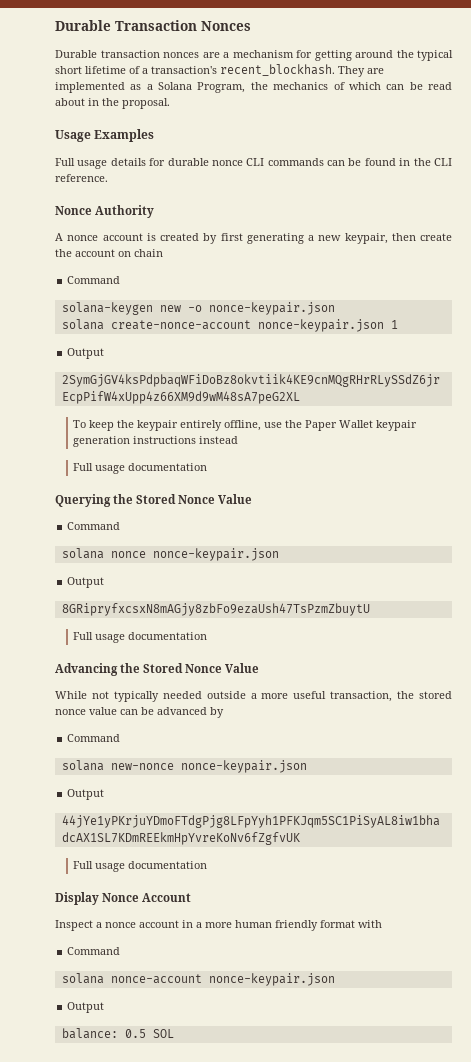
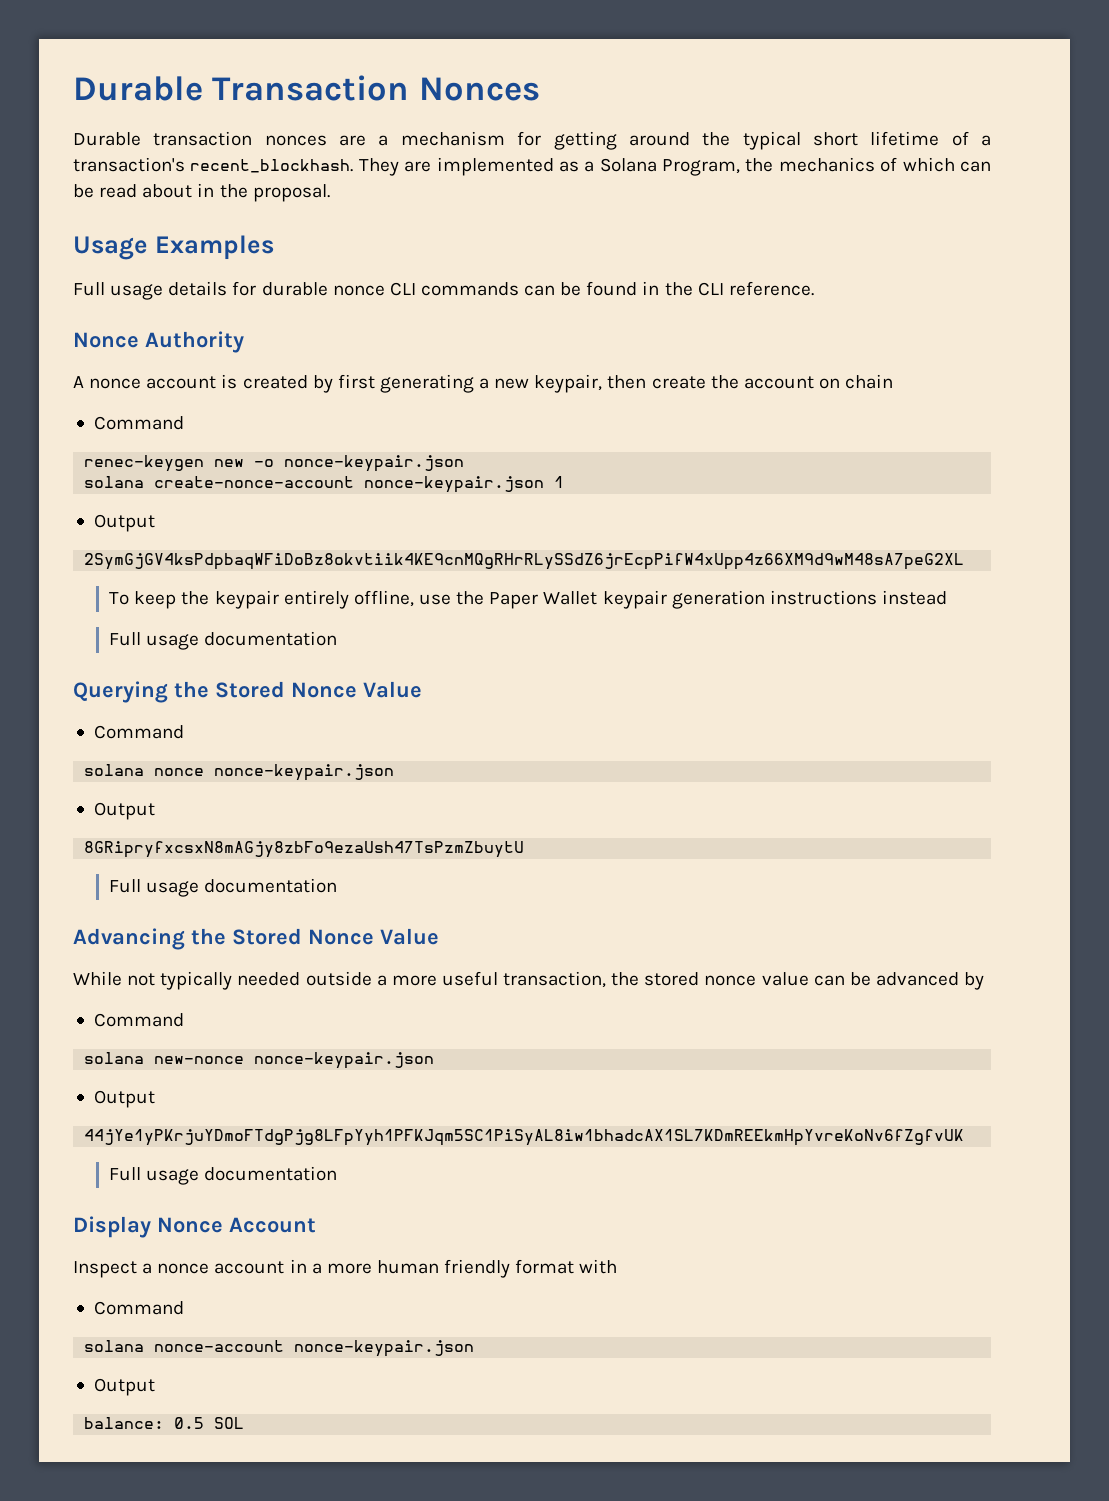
- solana-keygen new -o nonce-keypair.json
+ renec-keygen new -o nonce-keypair.json

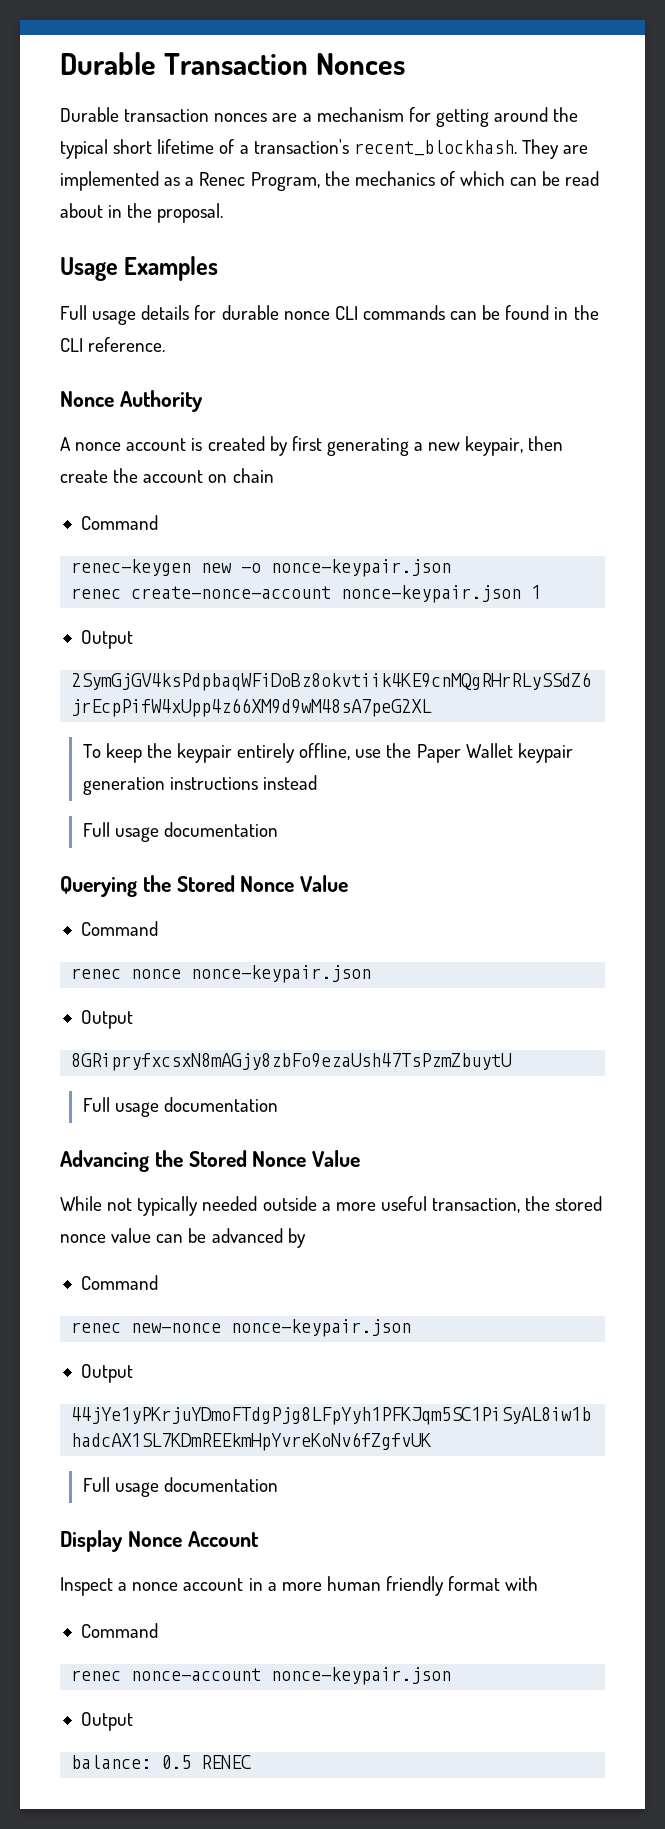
- They are implemented as a Solana Program, the mechanics of which can be read about in the proposal.
+ They are implemented as a Renec Program, the mechanics of which can be read about in the proposal.
- solana create-nonce-account nonce-keypair.json 1
+ renec create-nonce-account nonce-keypair.json 1
- solana nonce nonce-keypair.json
+ renec nonce nonce-keypair.json
- solana new-nonce nonce-keypair.json
+ renec new-nonce nonce-keypair.json
- solana nonce-account nonce-keypair.json
+ renec nonce-account nonce-keypair.json
- balance: 0.5 SOL
+ balance: 0.5 RENEC

